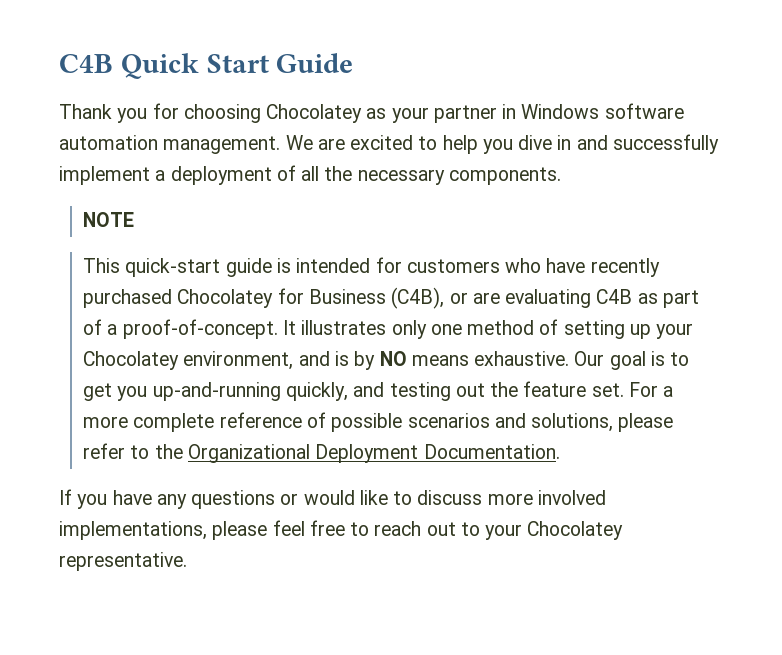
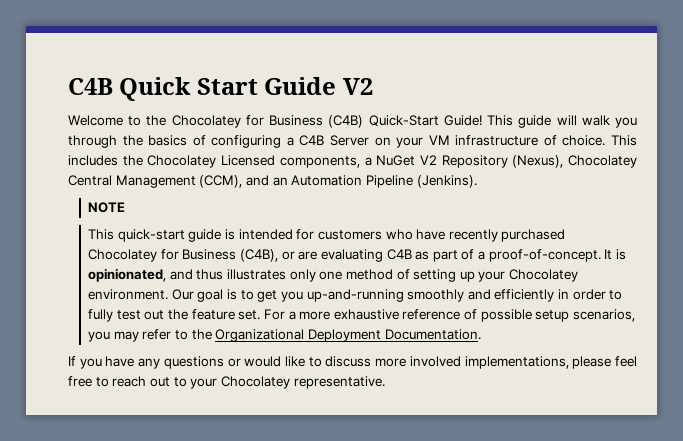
- C4B Quick Start Guide
- Thank you for choosing Chocolatey as your partner in Windows software automation management. We are excited to help you dive in and successfully implement a deployment of all the necessary components.
+ C4B Quick Start Guide V2
+ Welcome to the Chocolatey for Business (C4B) Quick-Start Guide! This guide will walk you through the basics of configuring a C4B Server on your VM infrastructure of choice. This includes the Chocolatey Licensed components, a NuGet V2 Repository (Nexus), Chocolatey Central Management (CCM), and an Automation Pipeline (Jenkins).
- It illustrates only one method of setting up your Chocolatey environment, and is by NO means exhaustive.
+ It is opinionated, and thus illustrates only one method of setting up your Chocolatey environment.
- Our goal is to get you up-and-running quickly, and testing out the feature set.
+ Our goal is to get you up-and-running smoothly and efficiently in order to fully test out the feature set.
- For a more complete reference of possible scenarios and solutions, please refer to the Organizational Deployment Documentation.
+ For a more exhaustive reference of possible setup scenarios, you may refer to the Organizational Deployment Documentation.

